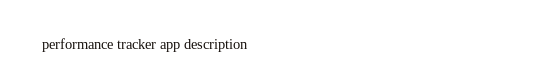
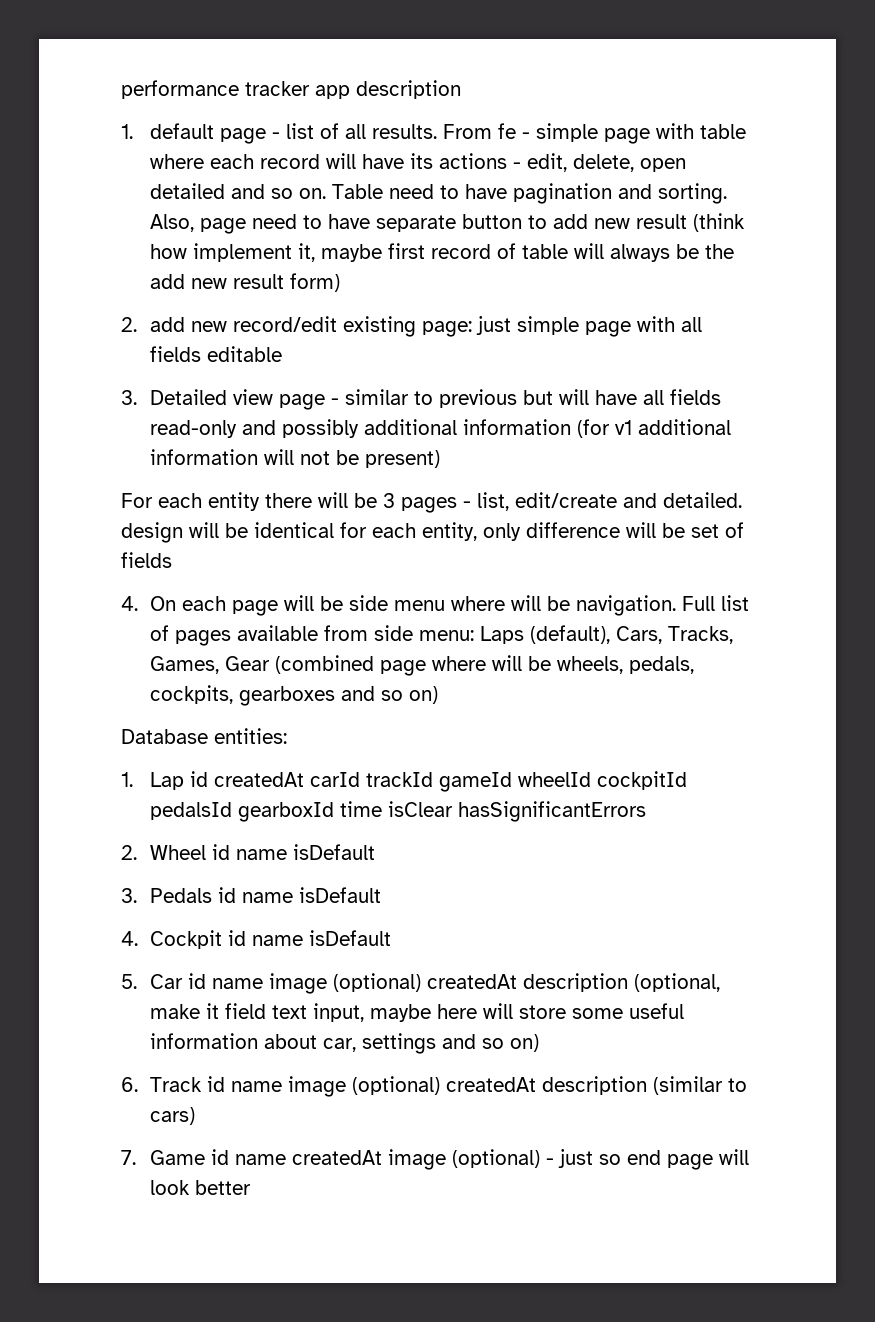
+ 1. default page - list of all results. From fe - simple page with table where each record will have its actions - edit, delete, open detailed and so on. Table need to have pagination and sorting. Also, page need to have separate button to add new result (think how implement it, maybe first record of table will always be the add new result form)
+ 2. add new record/edit existing page: just simple page with all fields editable
+ 3. Detailed view page - similar to previous but will have all fields read-only and possibly additional information (for v1 additional information will not be present)
+ For each entity there will be 3 pages - list, edit/create and detailed. design will be identical for each entity, only difference will be set of fields
+ 4. On each page will be side menu where will be navigation. Full list of pages available from side menu: Laps (default), Cars, Tracks, Games, Gear (combined page where will be wheels, pedals, cockpits, gearboxes and so on)
+ Database entities:
+ 1. Lap id createdAt carId trackId gameId wheelId cockpitId pedalsId gearboxId time isClear hasSignificantErrors
+ 2. Wheel id name isDefault
+ 3. Pedals id name isDefault
+ 4. Cockpit id name isDefault
+ 5. Car id name image (optional) createdAt description (optional, make it field text input, maybe here will store some useful information about car, settings and so on)
+ 6. Track id name image (optional) createdAt description (similar to cars)
+ 7. Game id name createdAt image (optional) - just so end page will look better

